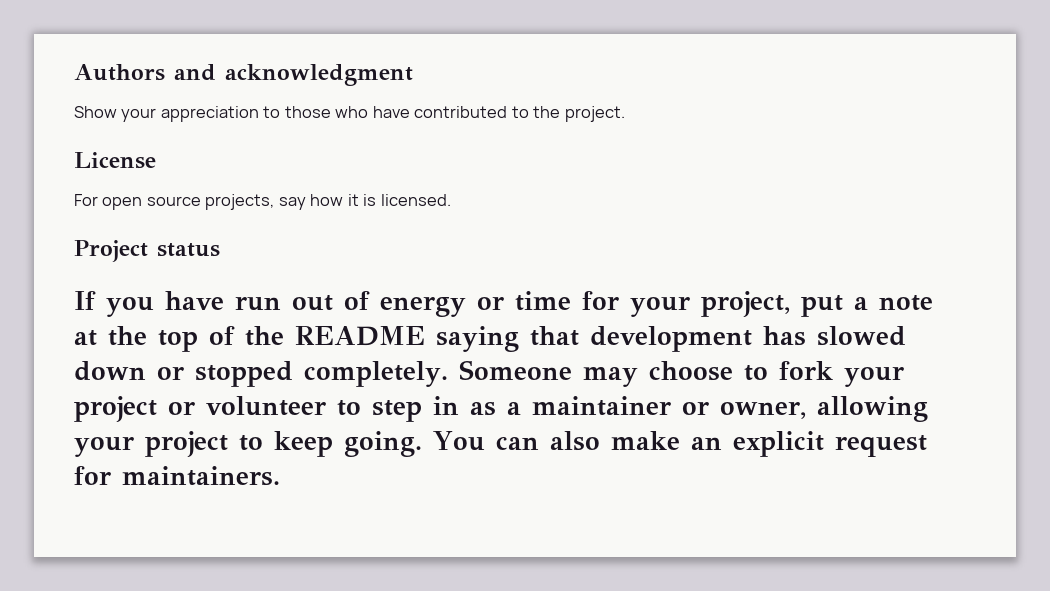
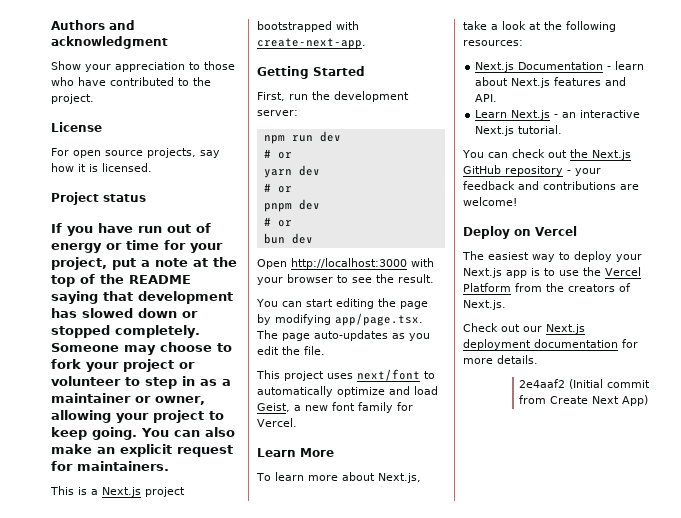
+ This is a Next.js project bootstrapped with create-next-app.
+ Getting Started
+ First, run the development server:
+ npm run dev
+ # or
+ yarn dev
+ # or
+ pnpm dev
+ # or
+ bun dev
+ Open http://localhost:3000 with your browser to see the result.
+ You can start editing the page by modifying app/page.tsx. The page auto-updates as you edit the file.
+ This project uses next/font to automatically optimize and load Geist, a new font family for Vercel.
+ Learn More
+ To learn more about Next.js, take a look at the following resources:
+ Next.js Documentation - learn about Next.js features and API.
+ Learn Next.js - an interactive Next.js tutorial.
+ You can check out the Next.js GitHub repository - your feedback and contributions are welcome!
+ Deploy on Vercel
+ The easiest way to deploy your Next.js app is to use the Vercel Platform from the creators of Next.js.
+ Check out our Next.js deployment documentation for more details.
+ 2e4aaf2 (Initial commit from Create Next App)

